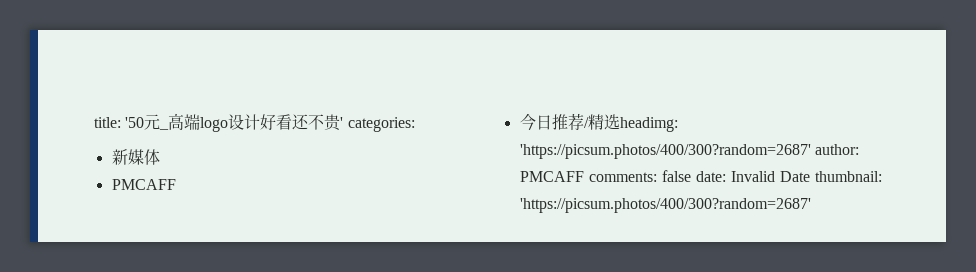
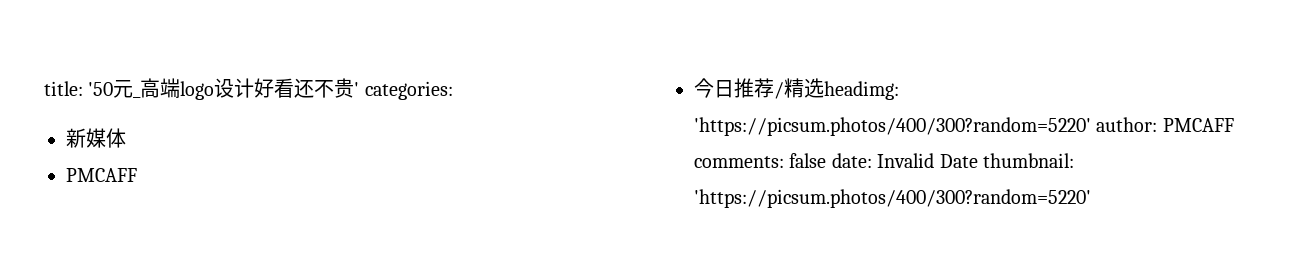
- 今日推荐/精选headimg: 'https://picsum.photos/400/300?random=2687' author: PMCAFF comments: false date: Invalid Date thumbnail: 'https://picsum.photos/400/300?random=2687'
+ 今日推荐/精选headimg: 'https://picsum.photos/400/300?random=5220' author: PMCAFF comments: false date: Invalid Date thumbnail: 'https://picsum.photos/400/300?random=5220'

